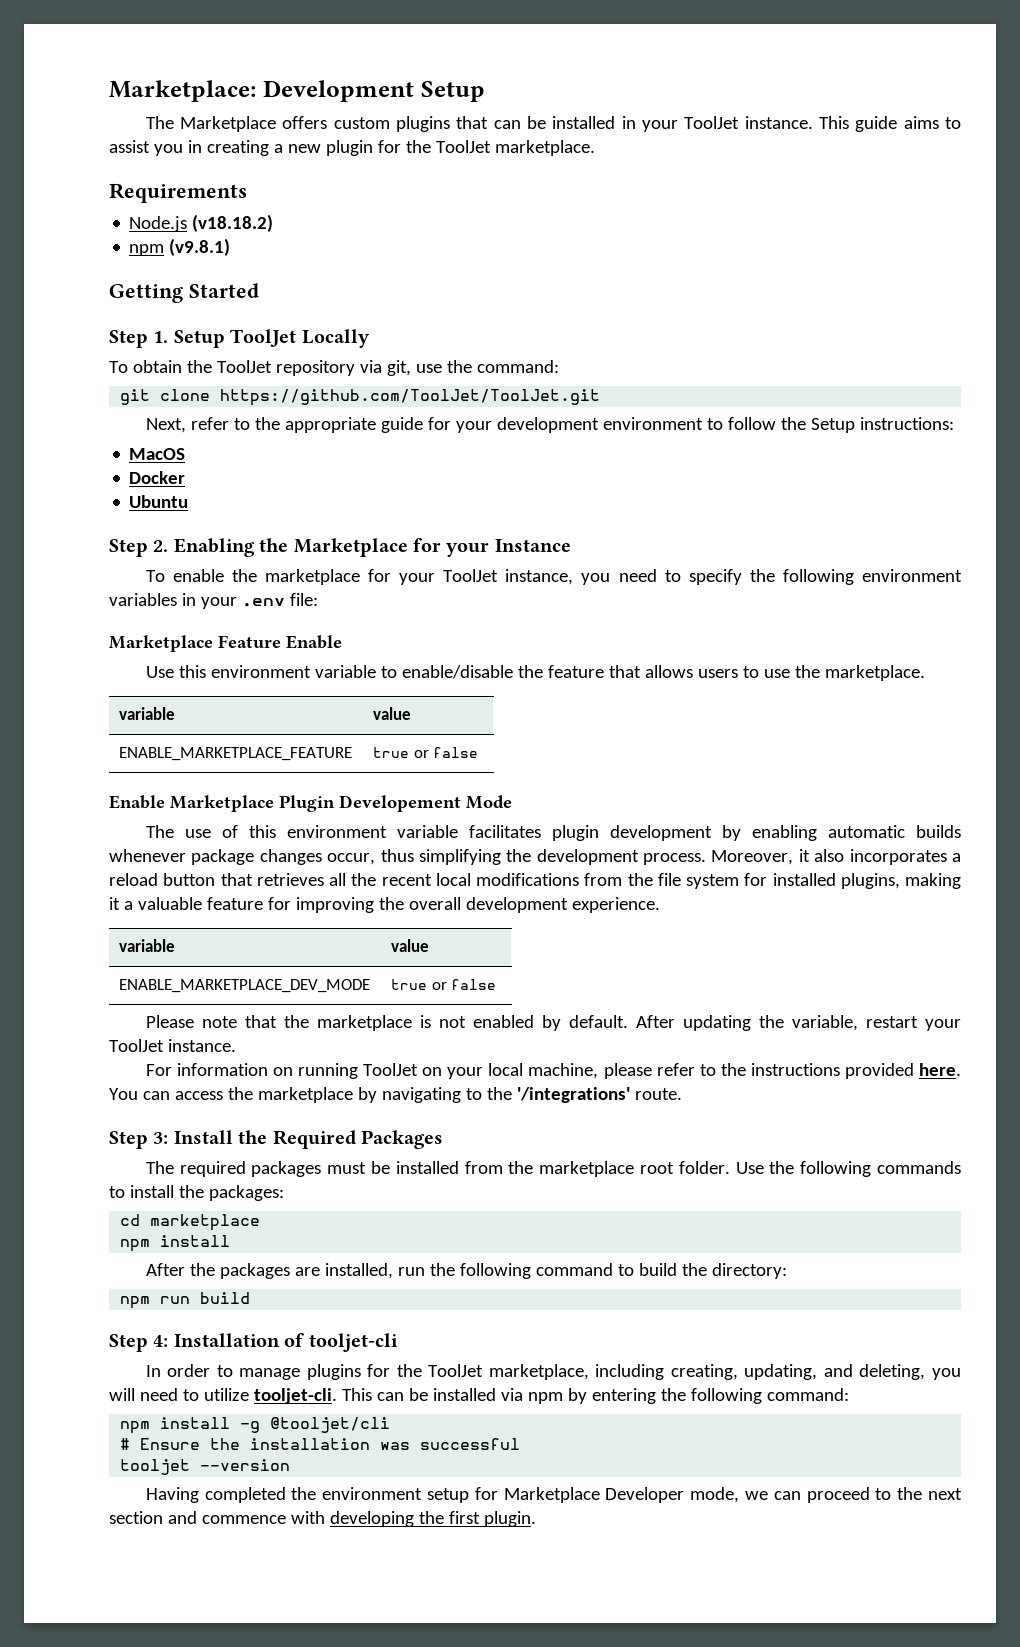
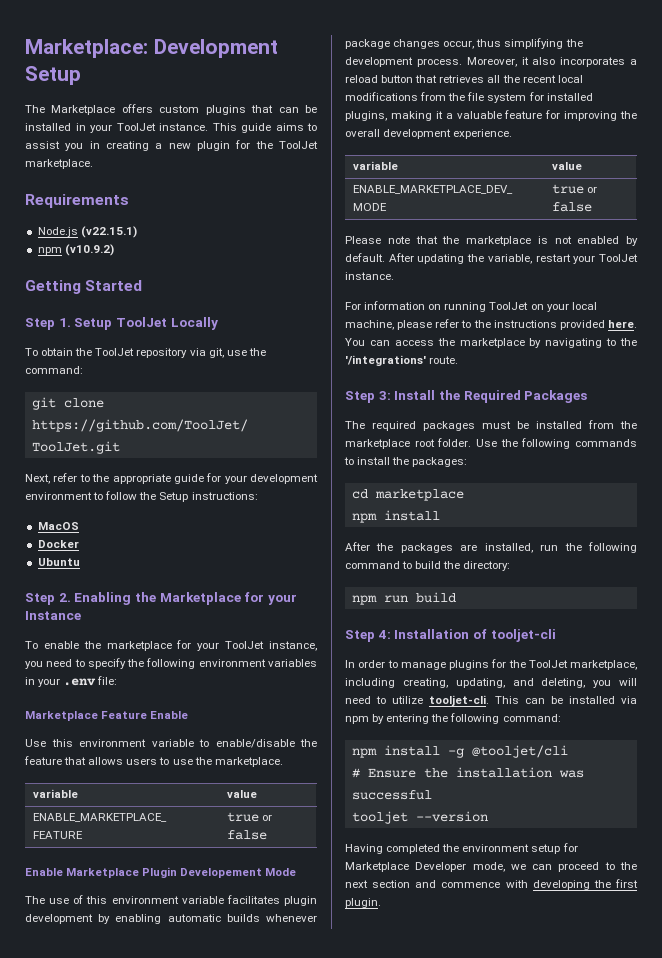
- Node.js (v18.18.2)
- npm (v9.8.1)
+ Node.js (v22.15.1)
+ npm (v10.9.2)

